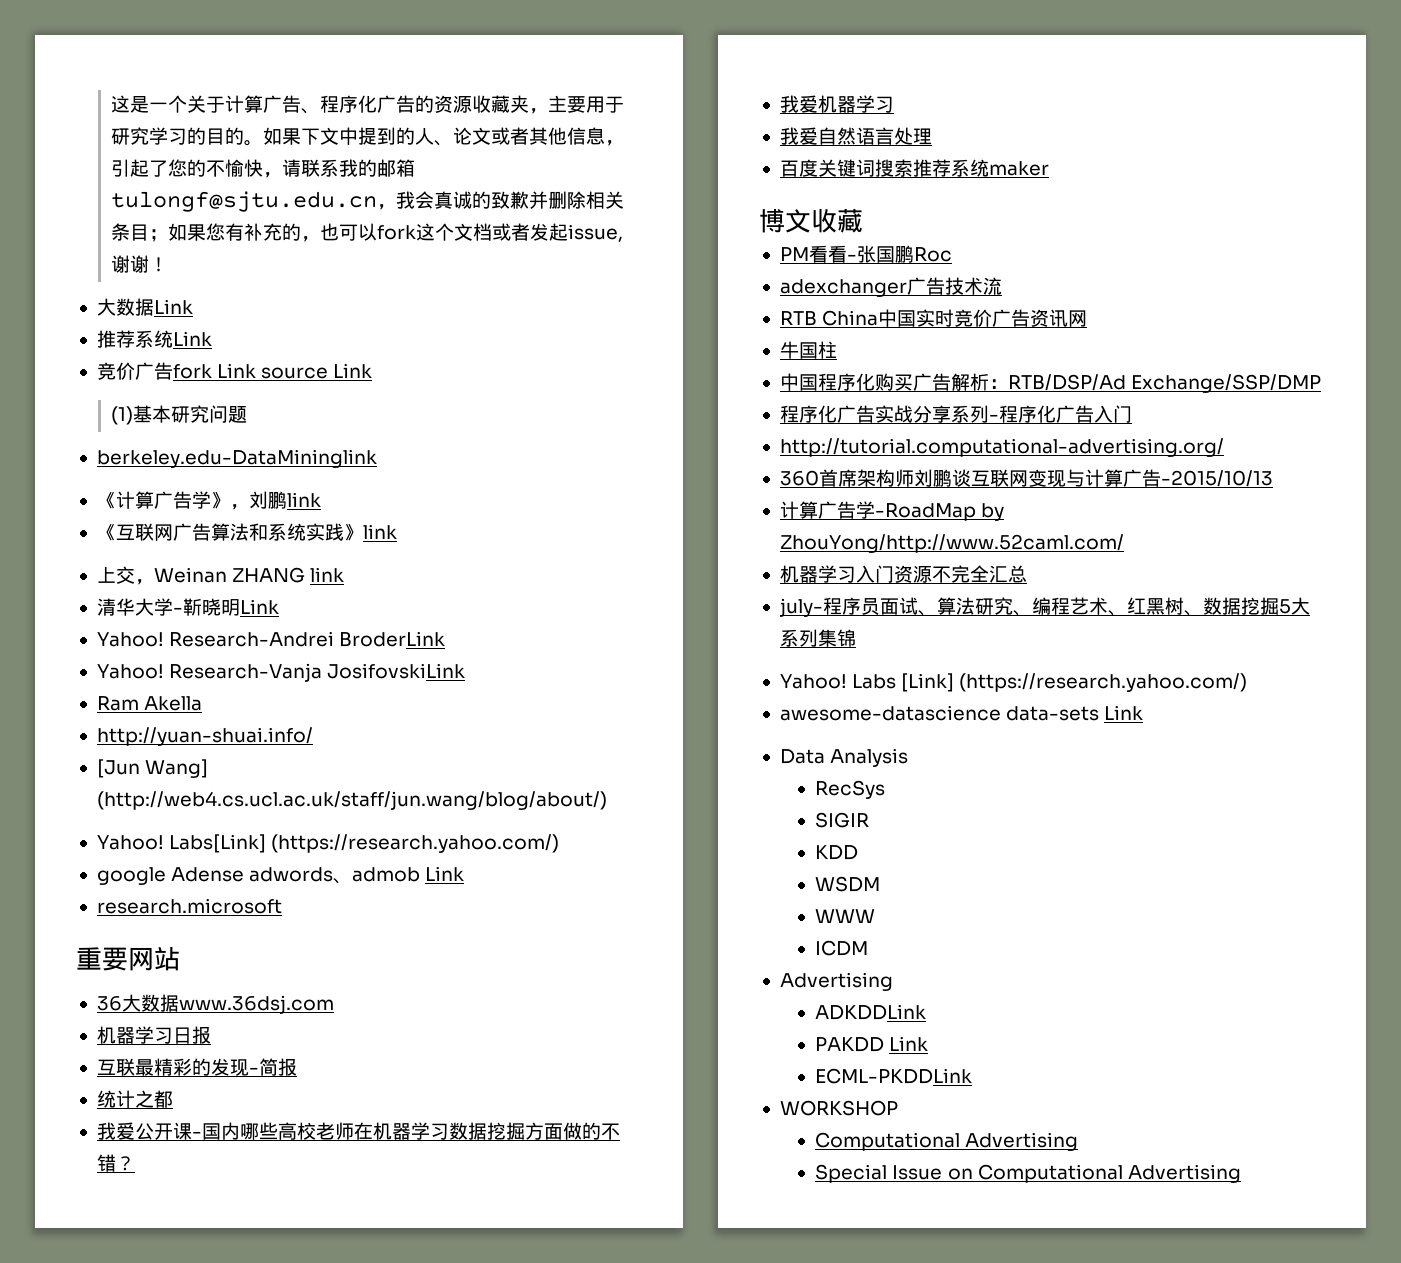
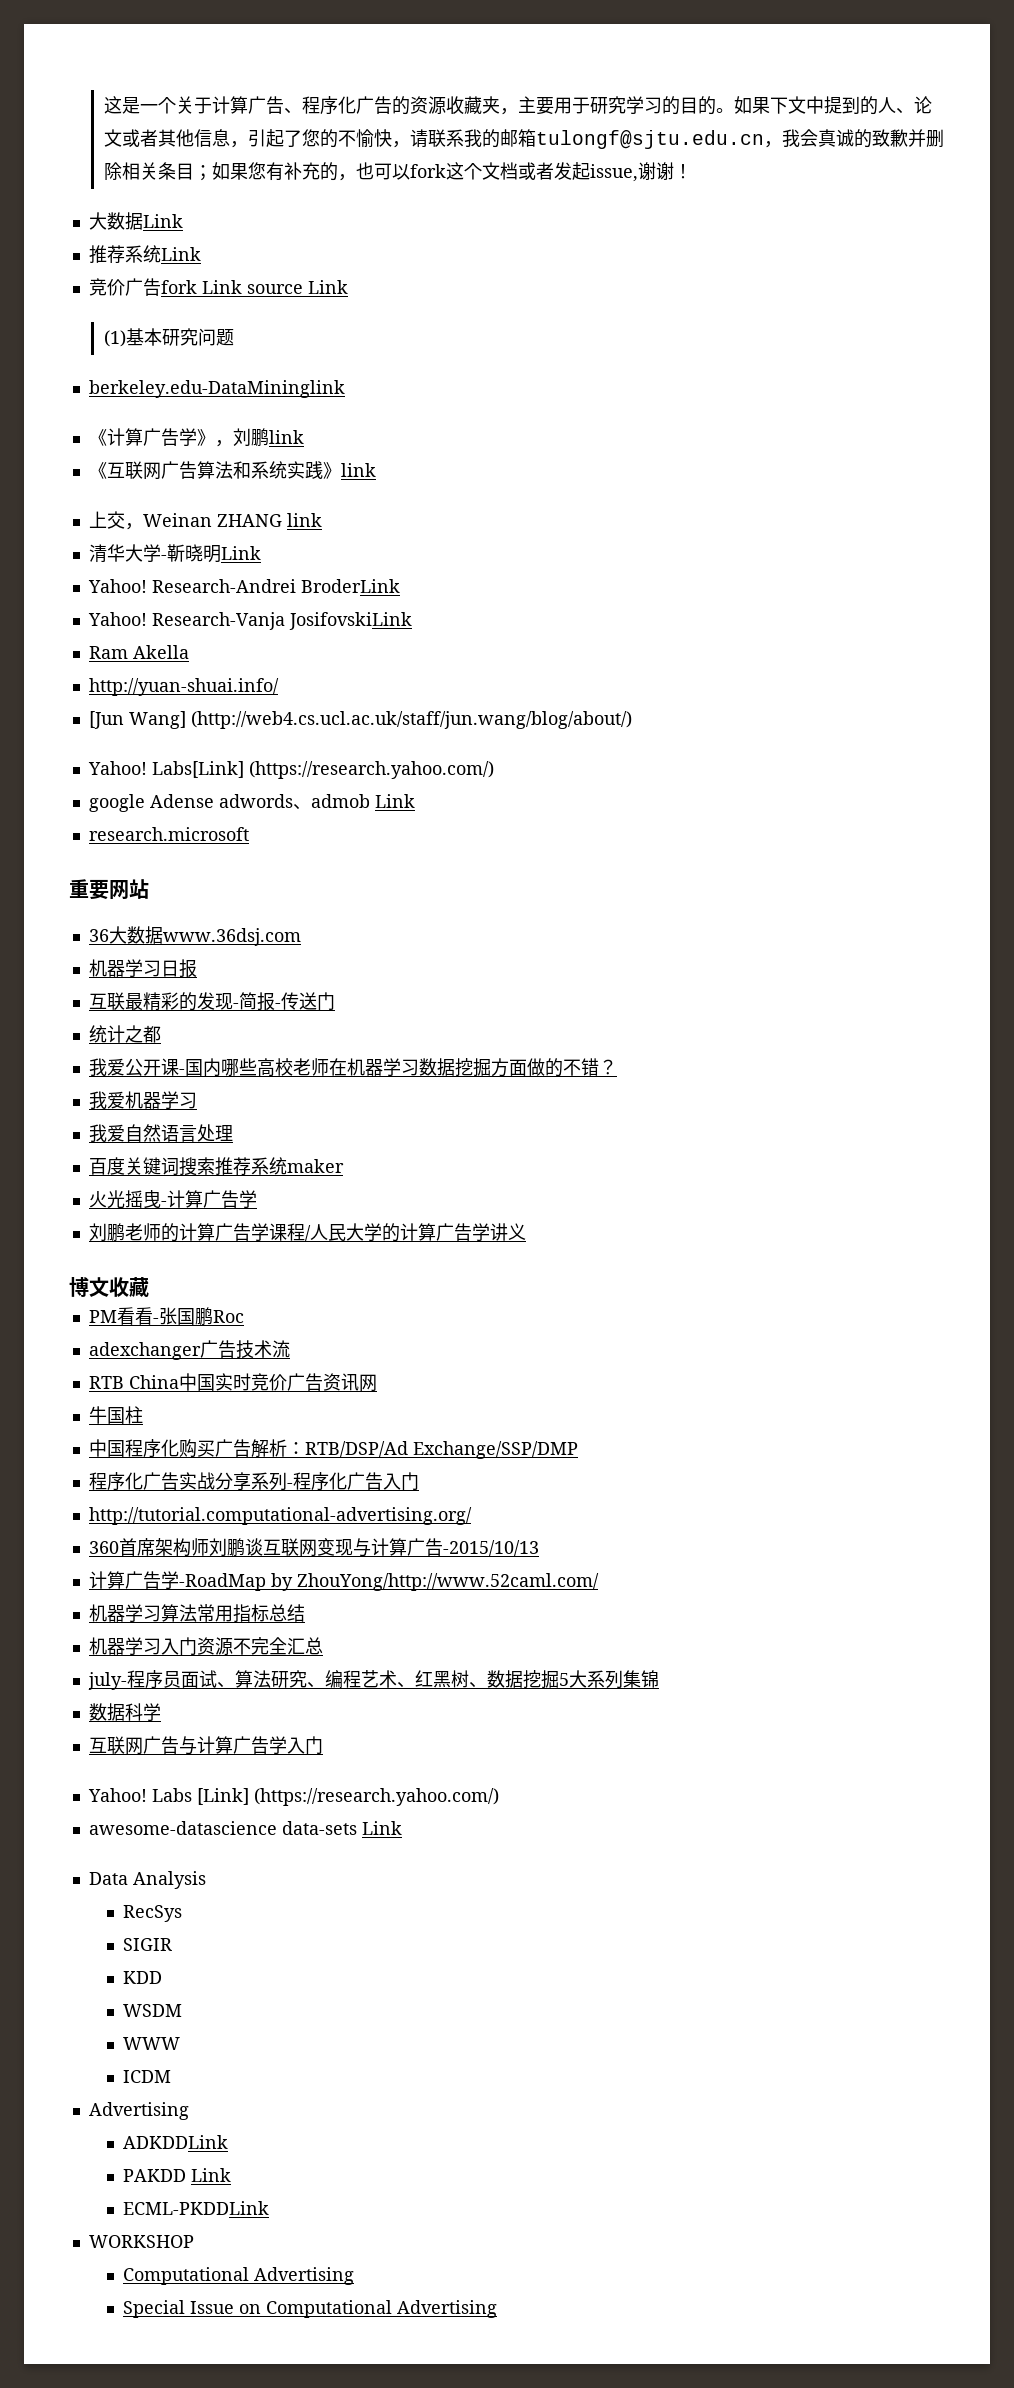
- 互联最精彩的发现-简报
+ 互联最精彩的发现-简报-传送门
+ 火光摇曳-计算广告学
+ 刘鹏老师的计算广告学课程/人民大学的计算广告学讲义
+ 机器学习算法常用指标总结
+ 数据科学
+ 互联网广告与计算广告学入门

